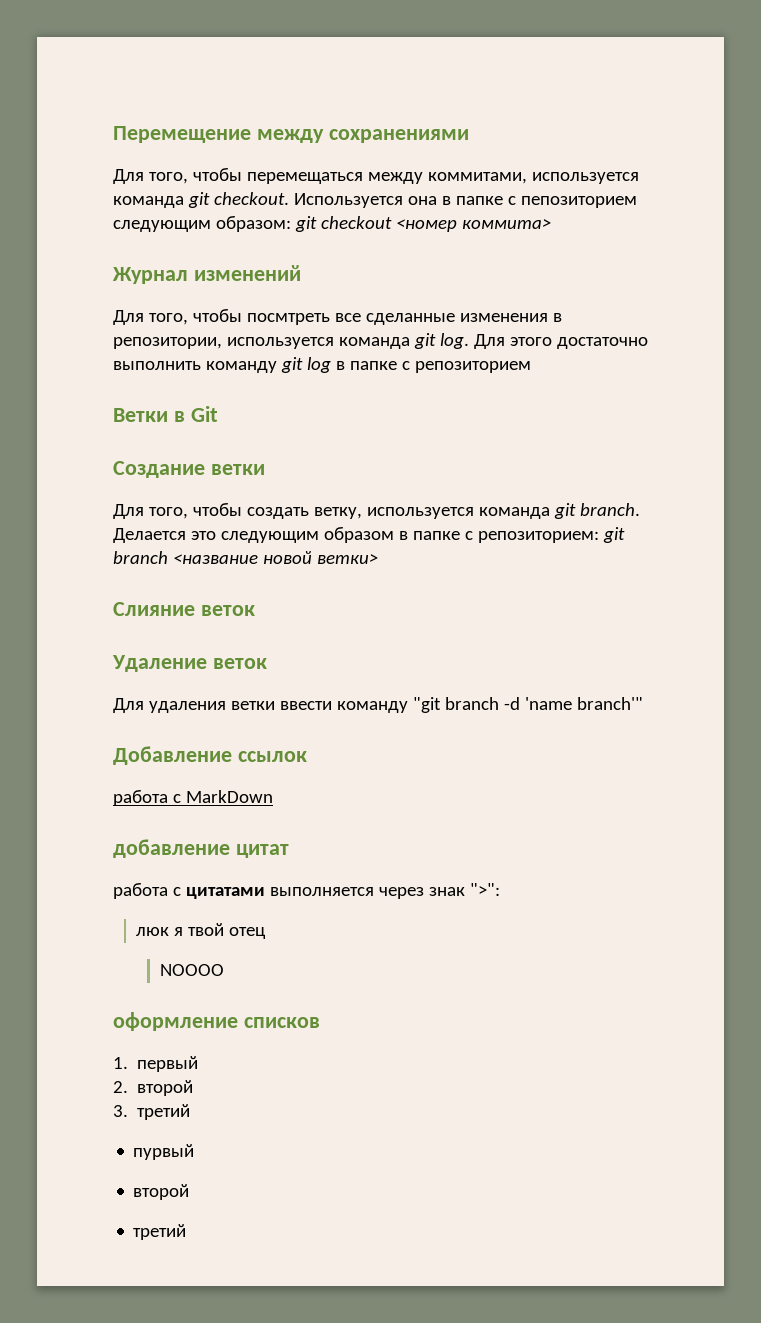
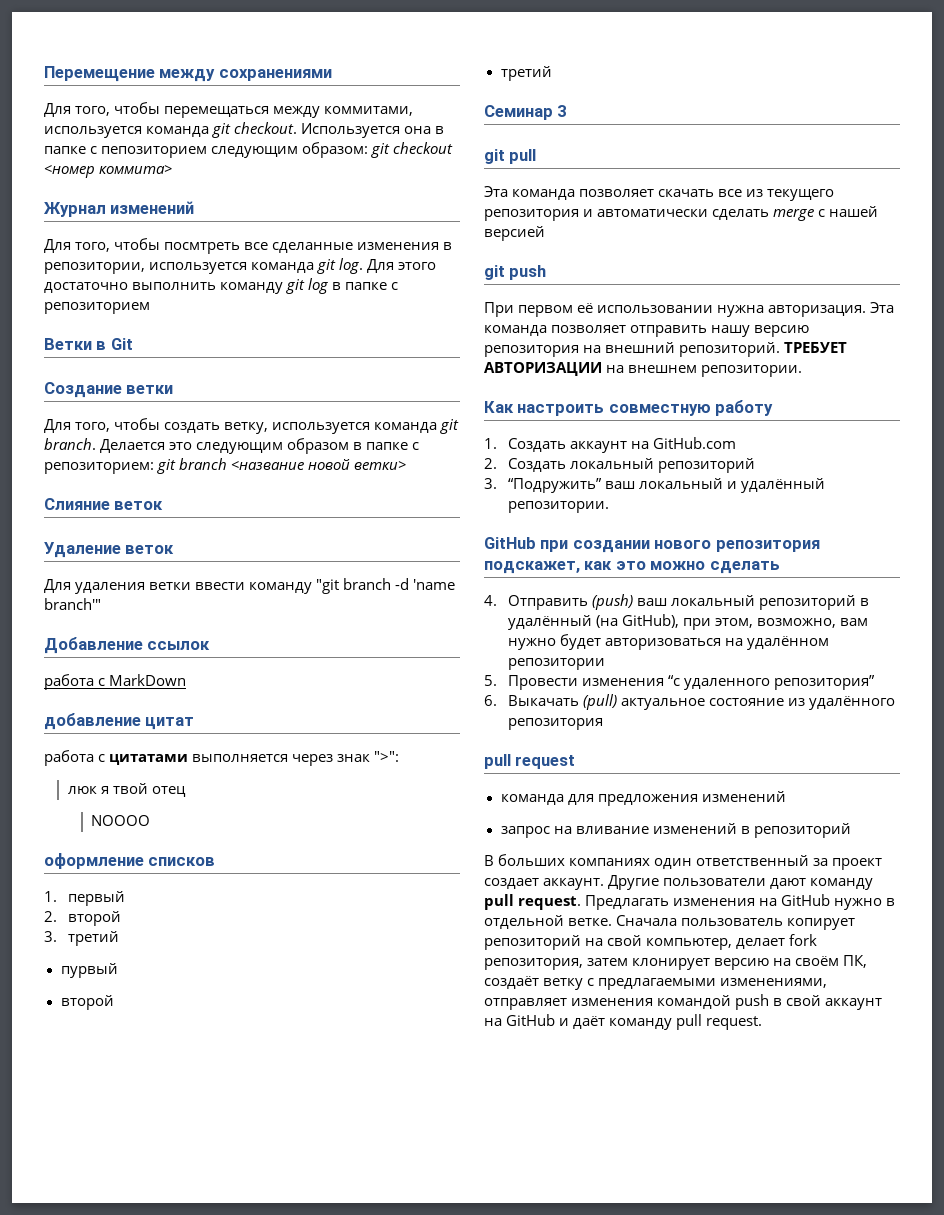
+ Семинар 3
+ git pull
+ Эта команда позволяет скачать все из текущего репозитория и автоматически сделать merge с нашей версией
+ git push
+ При первом её использовании нужна авторизация. Эта команда позволяет отправить нашу версию репозитория на внешний репозиторий. ТРЕБУЕТ АВТОРИЗАЦИИ на внешнем репозитории.
+ Как настроить совместную работу
+ 1. Создать аккаунт на GitHub.com
+ 2. Создать локальный репозиторий
+ 3. “Подружить” ваш локальный и удалённый репозитории.
+ GitHub при создании нового репозитория подскажет, как это можно сделать
+ 4. Отправить (push) ваш локальный репозиторий в удалённый (на GitHub), при этом, возможно, вам нужно будет авторизоваться на удалённом репозитории
+ 5. Провести изменения “с удаленного репозитория”
+ 6. Выкачать (pull) актуальное состояние из удалённого репозитория
+ pull request
+ команда для предложения изменений
+ запрос на вливание изменений в репозиторий
+ В больших компаниях один ответственный за проект создает аккаунт. Другие пользователи дают команду pull request. Предлагать изменения на GitHub нужно в отдельной ветке. Сначала пользователь копирует репозиторий на свой компьютер, делает fork репозитория, затем клонирует версию на своём ПК, создаёт ветку с предлагаемыми изменениями, отправляет изменения командой push в свой аккаунт на GitHub и даёт команду pull request.

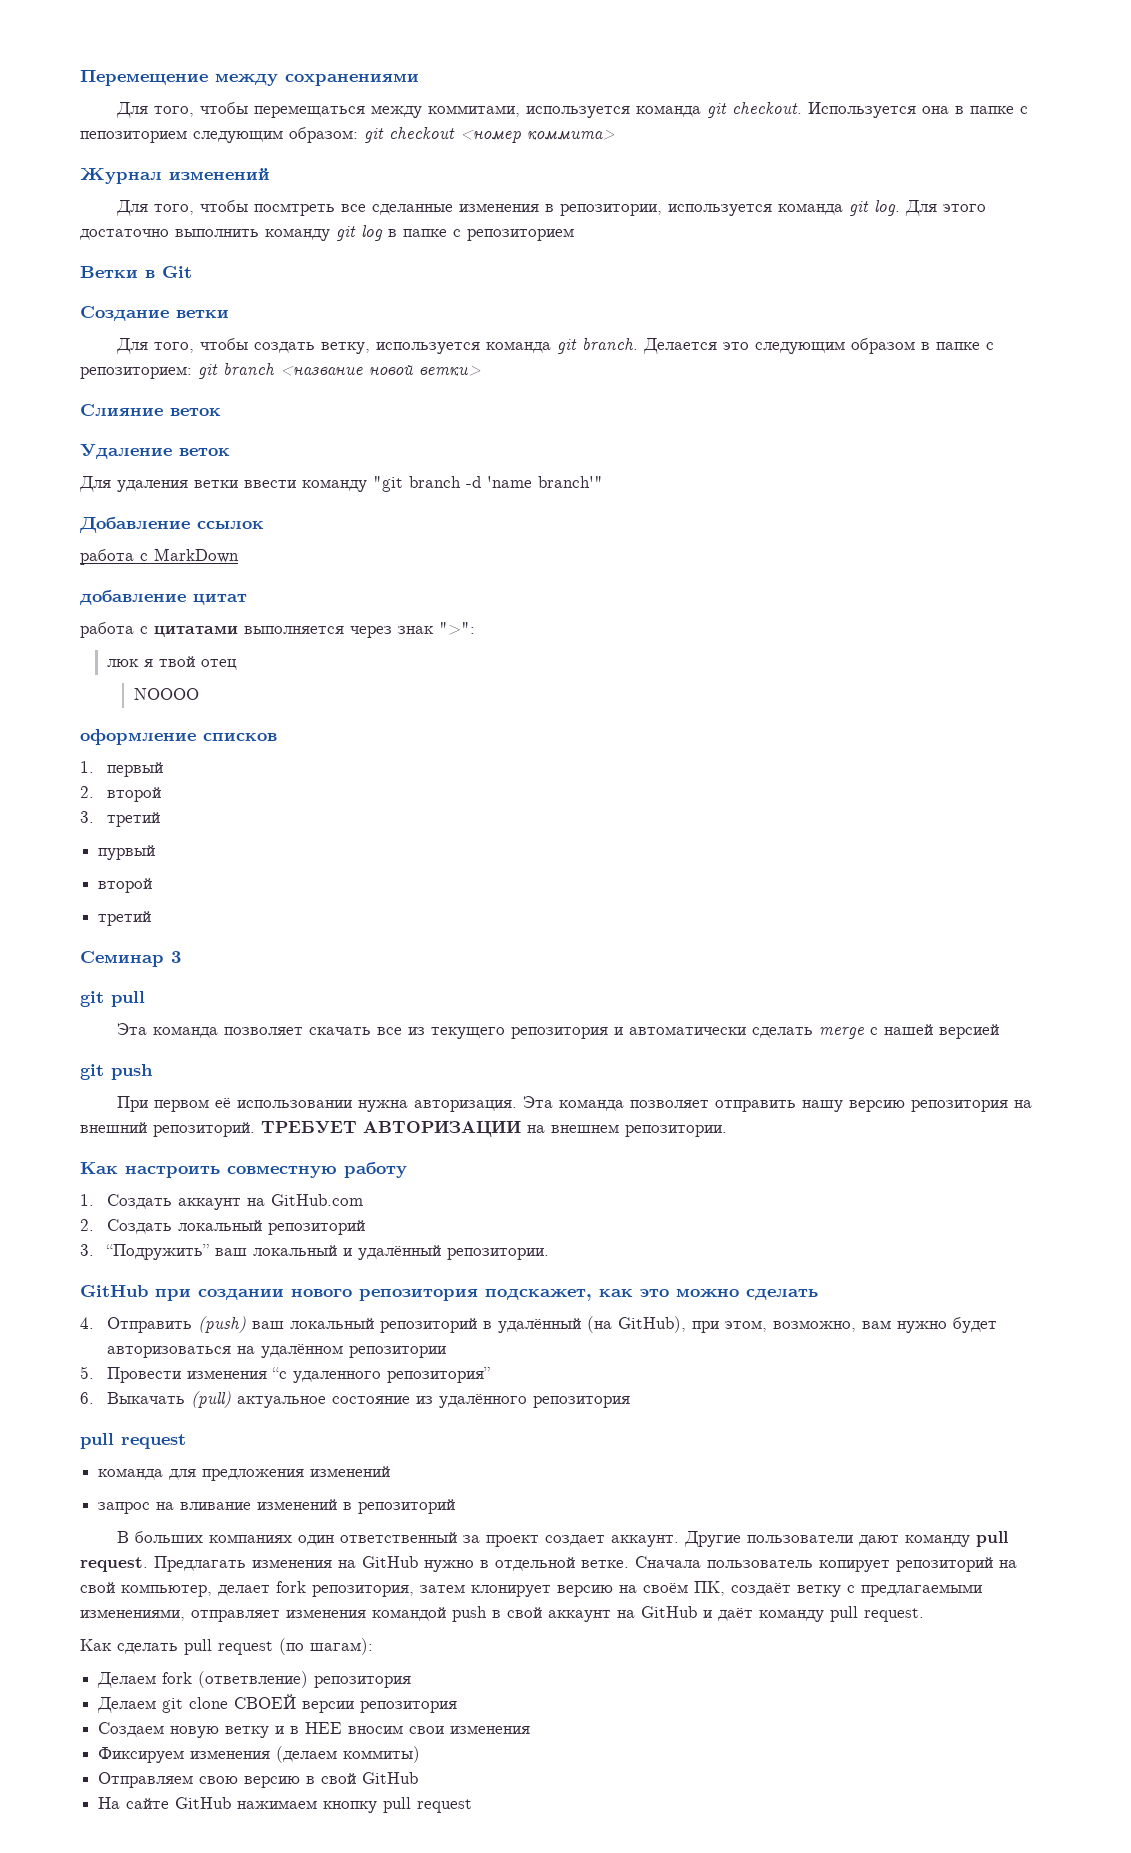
+ Как сделать pull request (по шагам):
+ Делаем fork (ответвление) репозитория
+ Делаем git clone СВОЕЙ версии репозитория
+ Создаем новую ветку и в НЕЕ вносим свои изменения
+ Фиксируем изменения (делаем коммиты)
+ Отправляем свою версию в свой GitHub
+ На сайте GitHub нажимаем кнопку pull request

